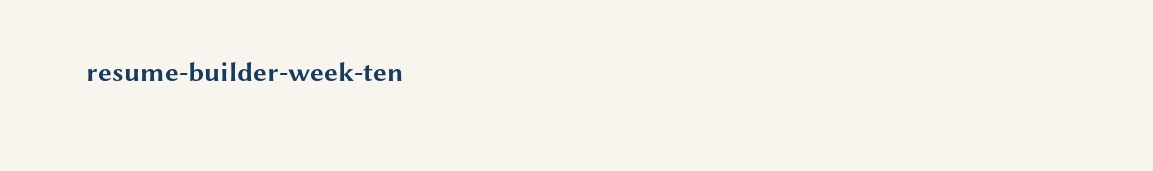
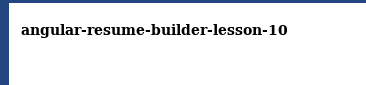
- resume-builder-week-ten
+ angular-resume-builder-lesson-10

